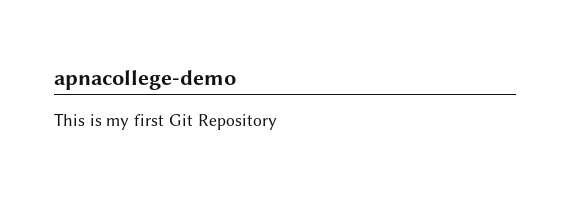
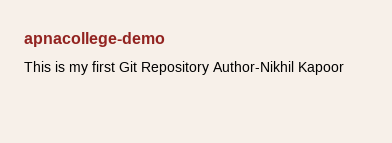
- This is my first Git Repository
+ This is my first Git Repository Author-Nikhil Kapoor

